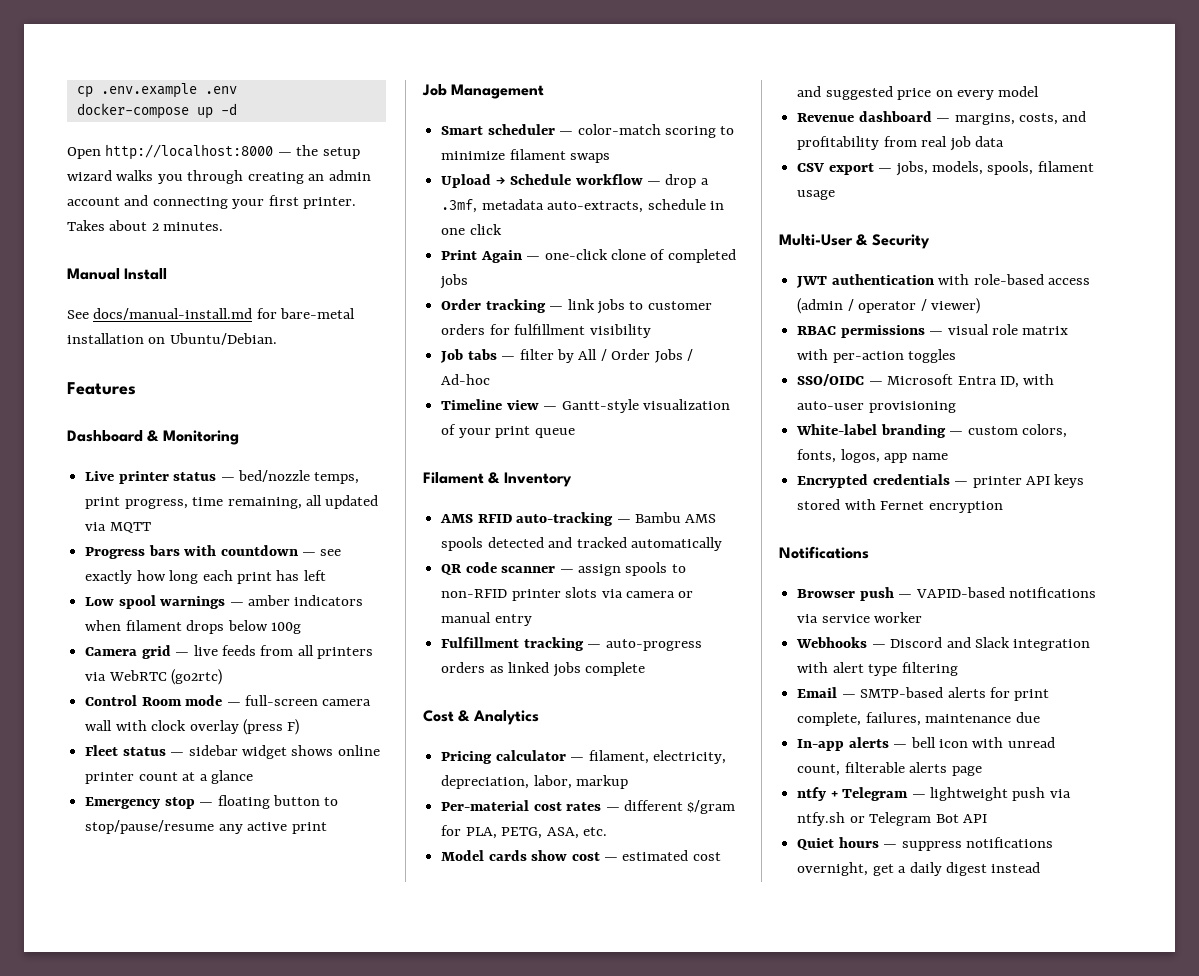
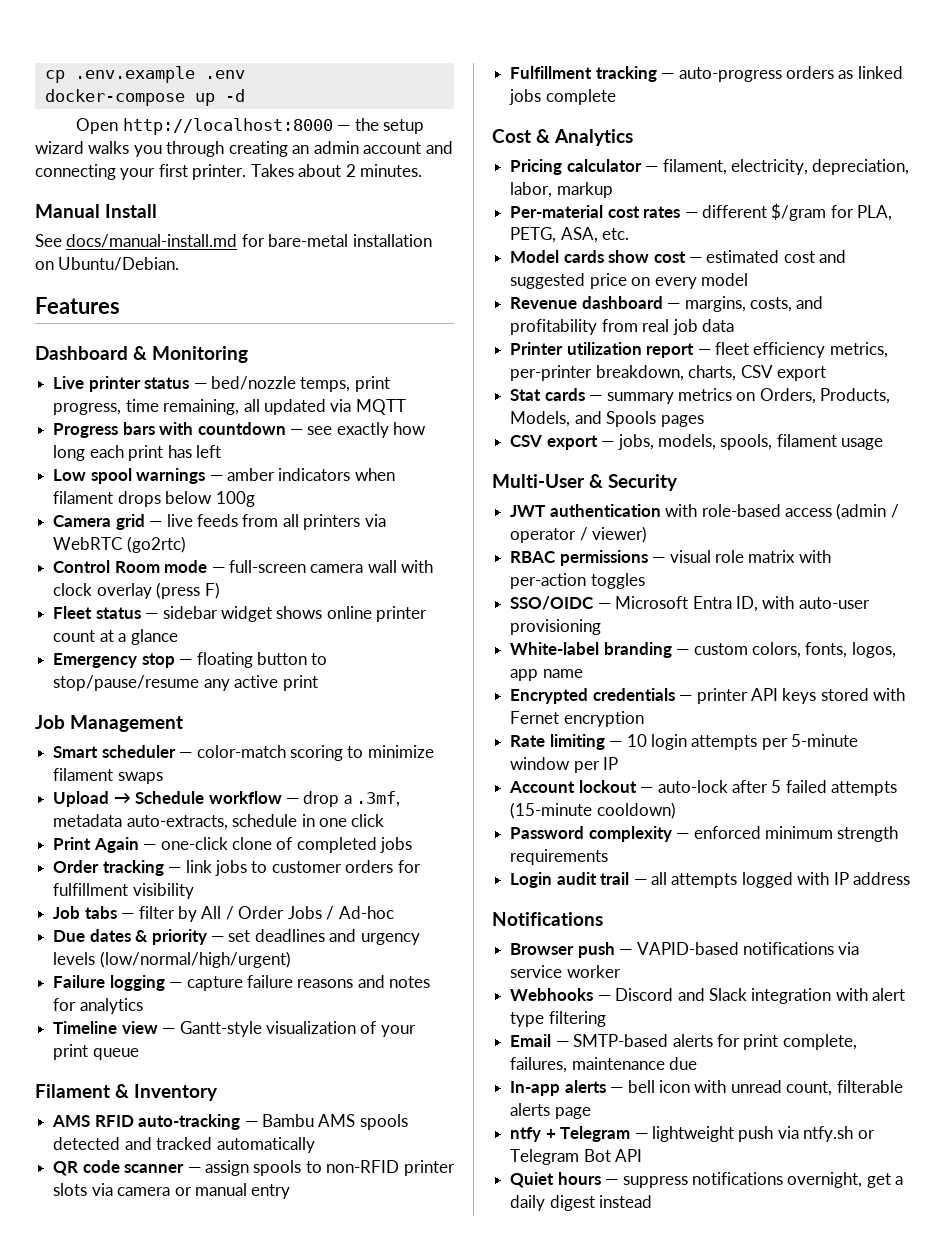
+ Due dates & priority — set deadlines and urgency levels (low/normal/high/urgent)
+ Failure logging — capture failure reasons and notes for analytics
+ Printer utilization report — fleet efficiency metrics, per-printer breakdown, charts, CSV export
+ Stat cards — summary metrics on Orders, Products, Models, and Spools pages
+ Rate limiting — 10 login attempts per 5-minute window per IP
+ Account lockout — auto-lock after 5 failed attempts (15-minute cooldown)
+ Password complexity — enforced minimum strength requirements
+ Login audit trail — all attempts logged with IP address

